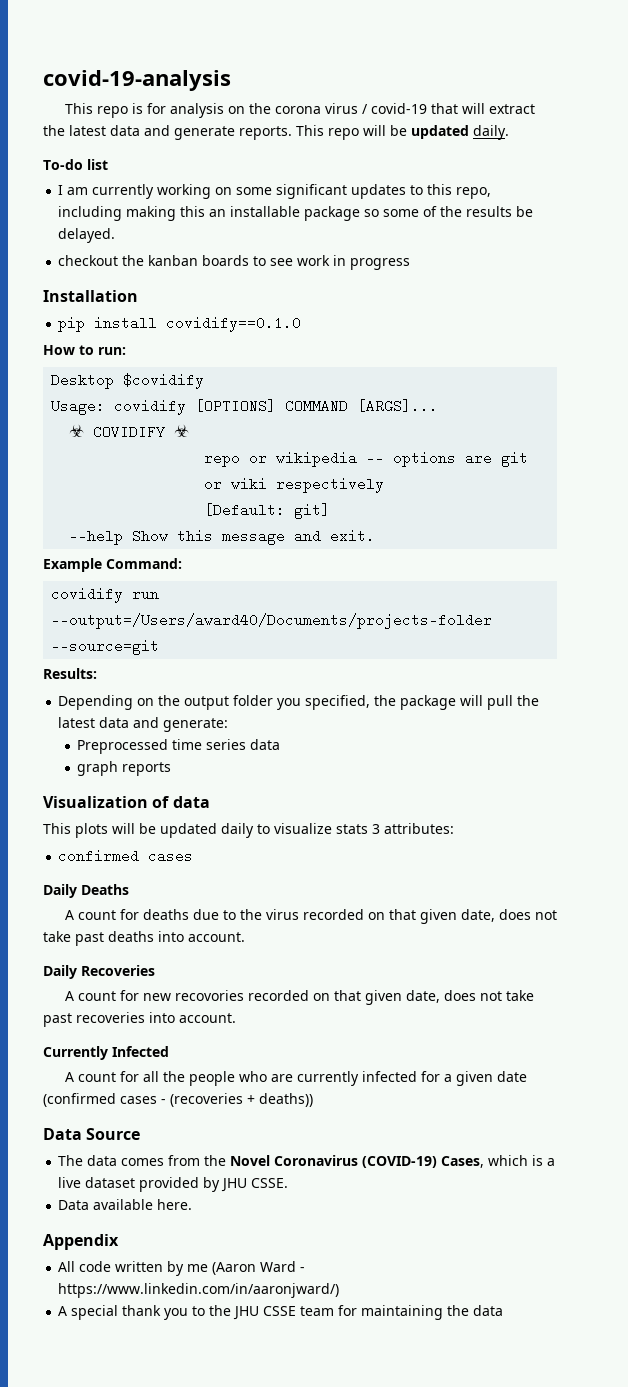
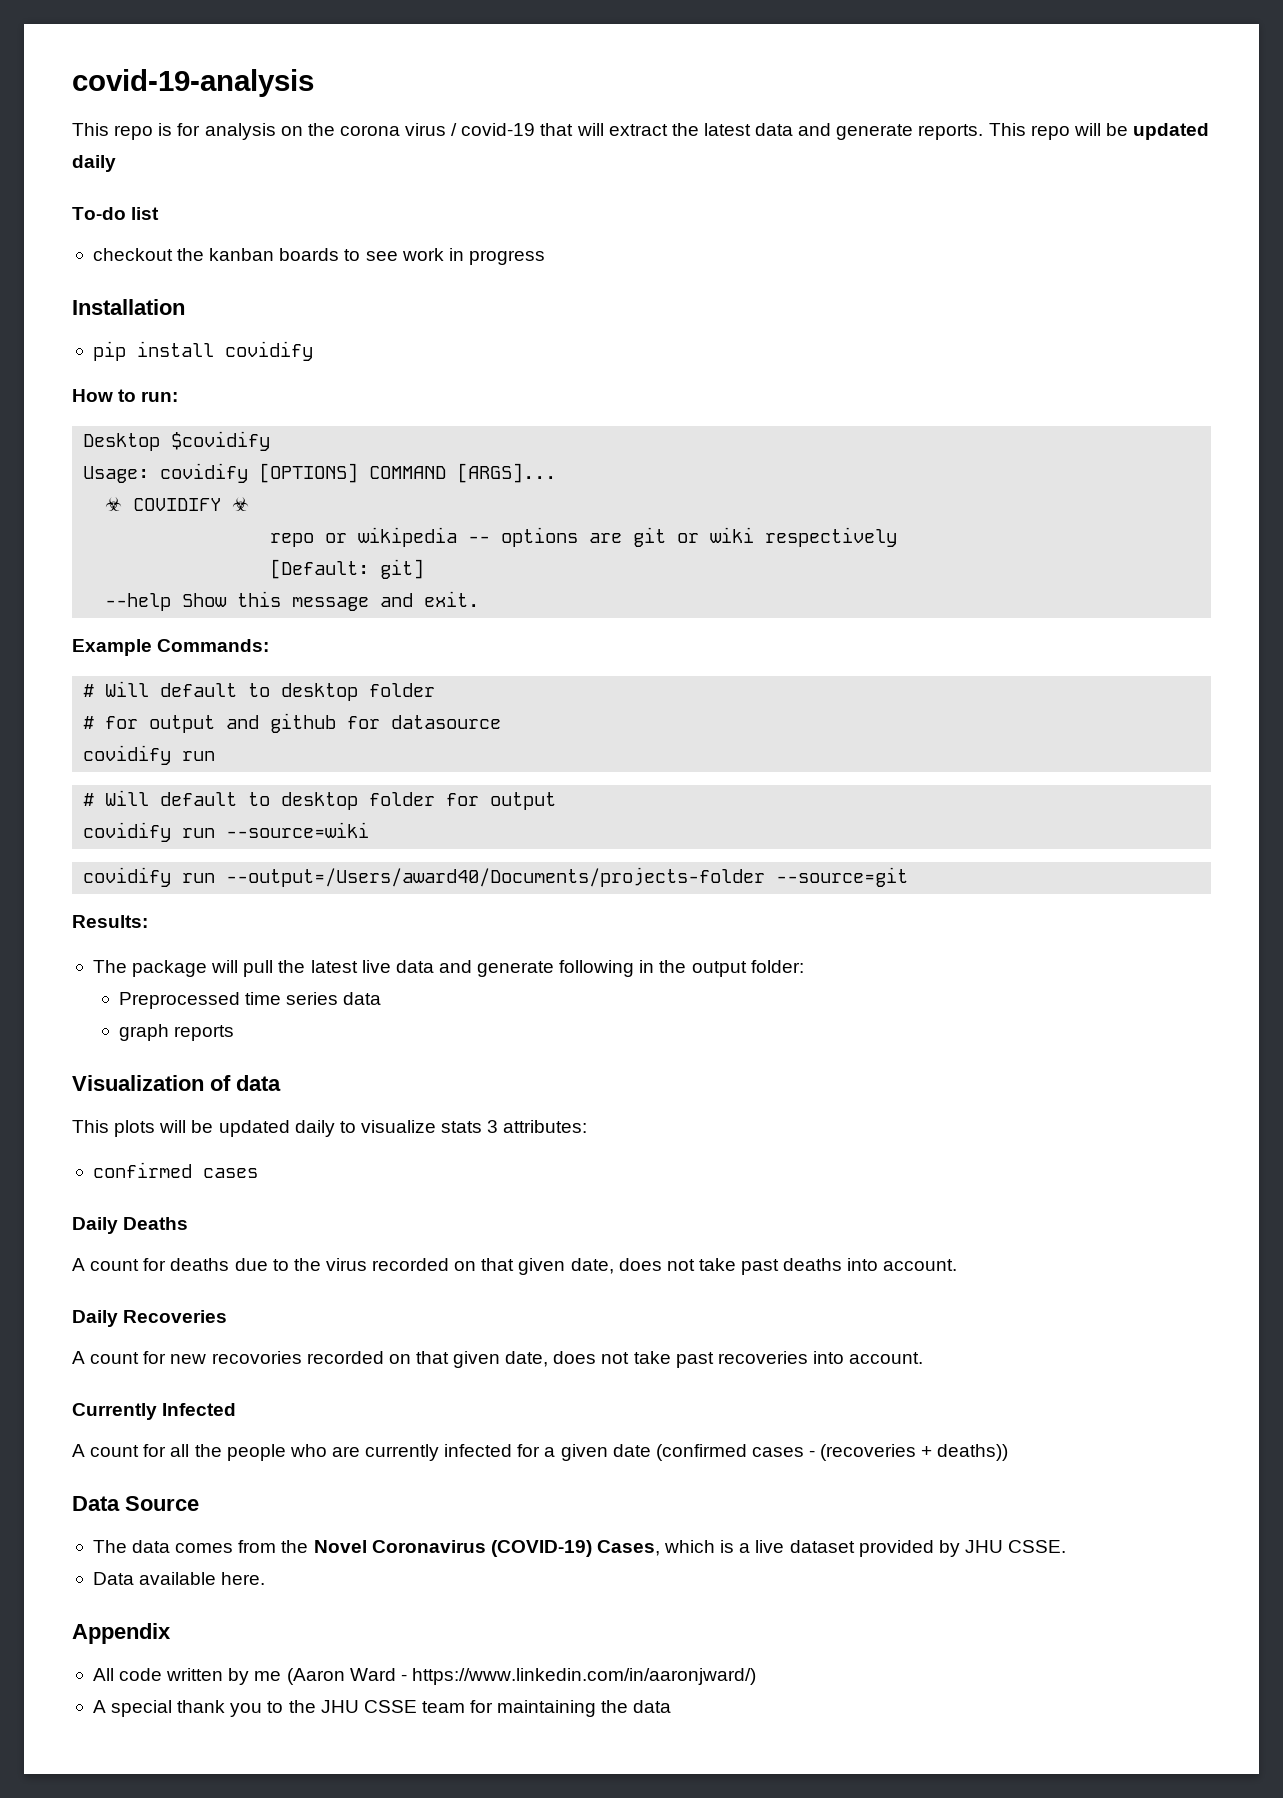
- This repo will be updated daily.
+ This repo will be updated daily
- I am currently working on some significant updates to this repo, including making this an installable package so some of the results be delayed.
- pip install covidify==0.1.0
+ pip install covidify
- Example Command:
+ Example Commands:
+ # Will default to desktop folder
+ # for output and github for datasource
+ covidify run
+ # Will default to desktop folder for output
+ covidify run --source=wiki
- Depending on the output folder you specified, the package will pull the latest data and generate:
+ The package will pull the latest live data and generate following in the output folder:

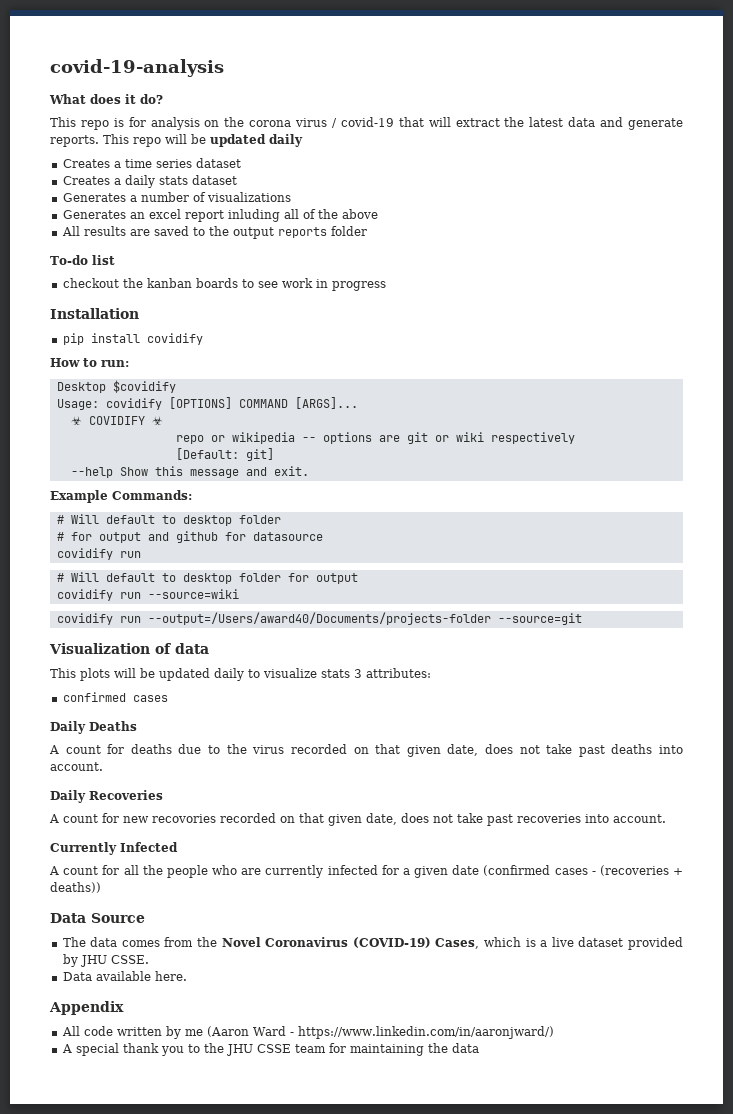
+ What does it do?
+ Creates a time series dataset
+ Creates a daily stats dataset
+ Generates a number of visualizations
+ Generates an excel report inluding all of the above
+ All results are saved to the output reports folder
- Results:
- The package will pull the latest live data and generate following in the output folder:
- Preprocessed time series data
- graph reports

